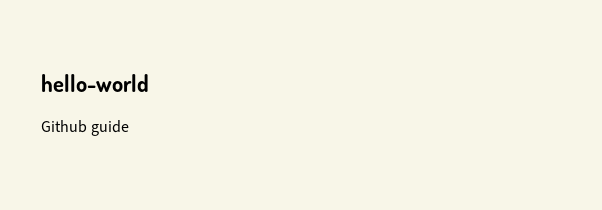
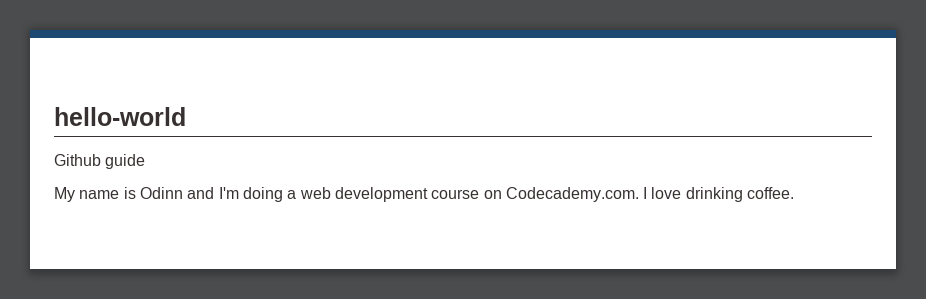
+ My name is Odinn and I'm doing a web development course on Codecademy.com. I love drinking coffee.

